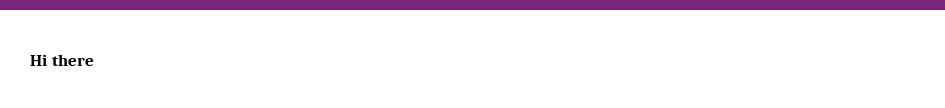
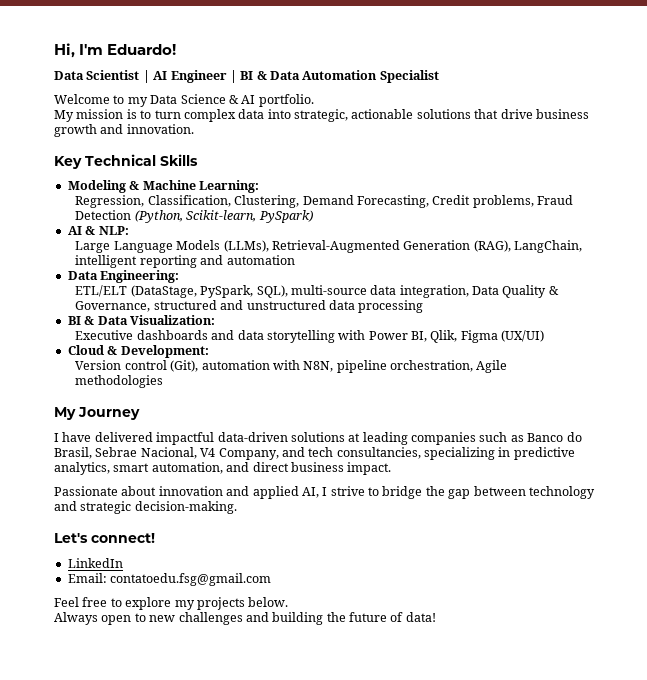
- Hi there
+ Hi, I'm Eduardo!
+ Data Scientist | AI Engineer | BI & Data Automation Specialist
+ Welcome to my Data Science & AI portfolio.
+ My mission is to turn complex data into strategic, actionable solutions that drive business growth and innovation.
+ Key Technical Skills
+ Modeling & Machine Learning:
+ Regression, Classification, Clustering, Demand Forecasting, Credit problems, Fraud Detection (Python, Scikit-learn, PySpark)
+ AI & NLP:
+ Large Language Models (LLMs), Retrieval-Augmented Generation (RAG), LangChain, intelligent reporting and automation
+ Data Engineering:
+ ETL/ELT (DataStage, PySpark, SQL), multi-source data integration, Data Quality & Governance, structured and unstructured data processing
+ BI & Data Visualization:
+ Executive dashboards and data storytelling with Power BI, Qlik, Figma (UX/UI)
+ Cloud & Development:
+ Version control (Git), automation with N8N, pipeline orchestration, Agile methodologies
+ My Journey
+ I have delivered impactful data-driven solutions at leading companies such as Banco do Brasil, Sebrae Nacional, V4 Company, and tech consultancies, specializing in predictive analytics, smart automation, and direct business impact.
+ Passionate about innovation and applied AI, I strive to bridge the gap between technology and strategic decision-making.
+ Let's connect!
+ LinkedIn
+ Email: contatoedu.fsg@gmail.com
+ Feel free to explore my projects below.
+ Always open to new challenges and building the future of data!

